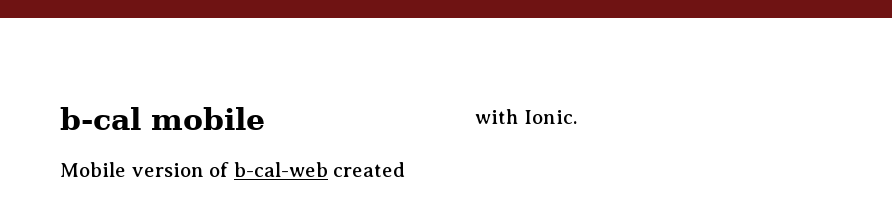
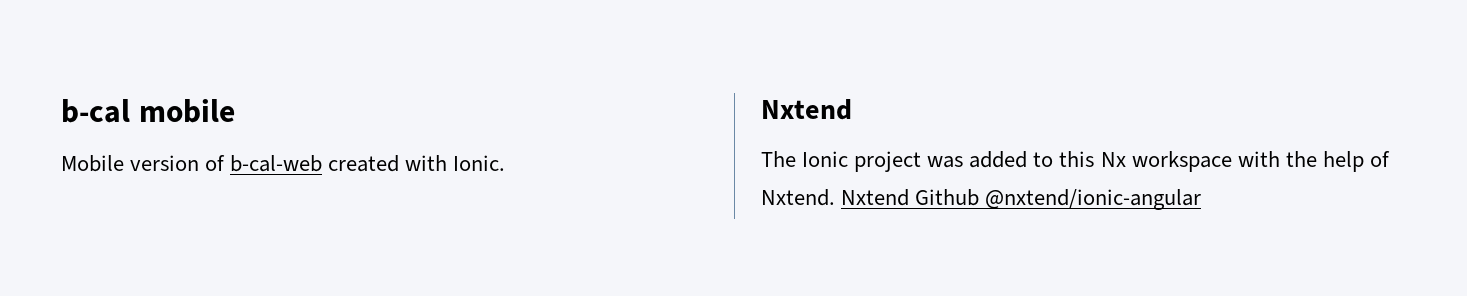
  Mobile version of b-cal-web created with Ionic.
+ Nxtend
+ The Ionic project was added to this Nx workspace with the help of Nxtend. Nxtend Github @nxtend/ionic-angular

